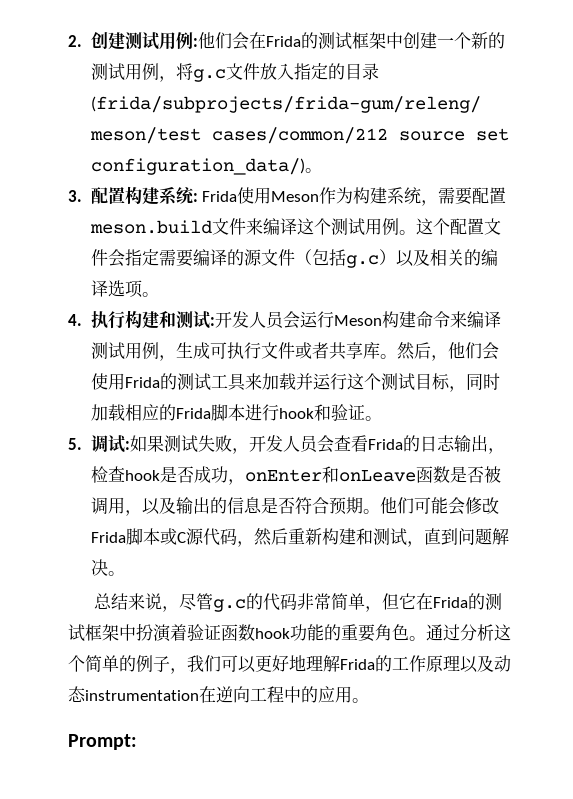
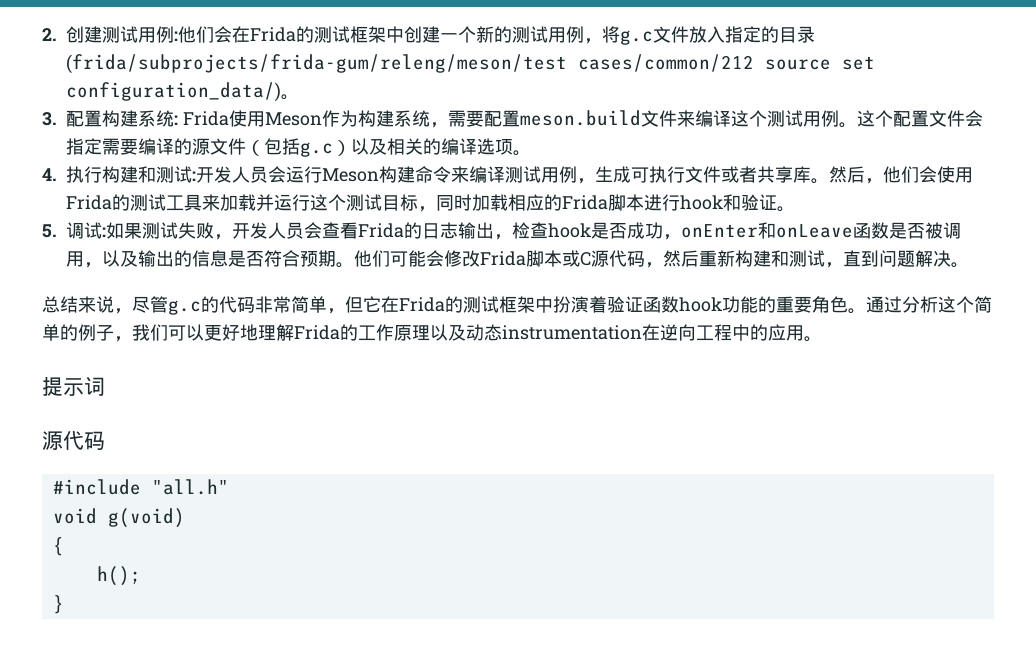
- Prompt:
+ 提示词
+ 源代码
+ #include "all.h"
+ void g(void)
+ {
+ h();
+ }

